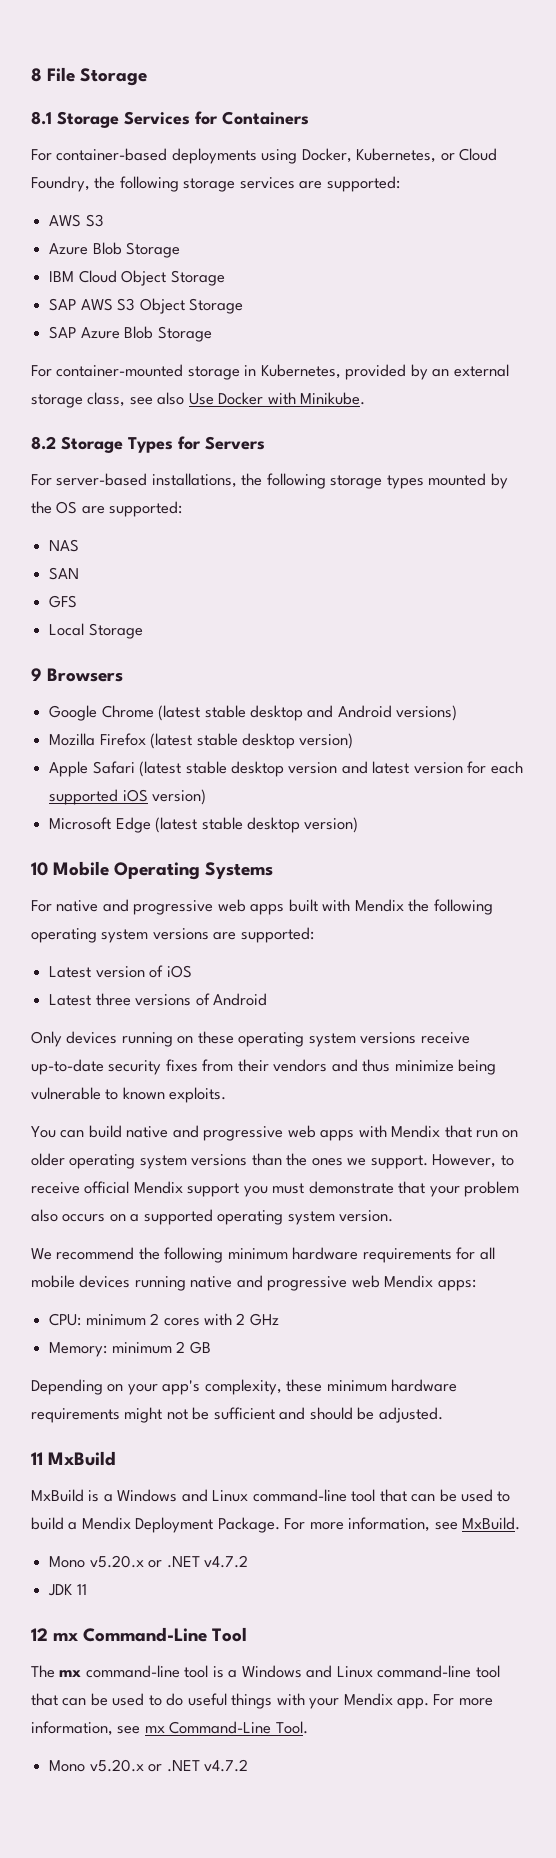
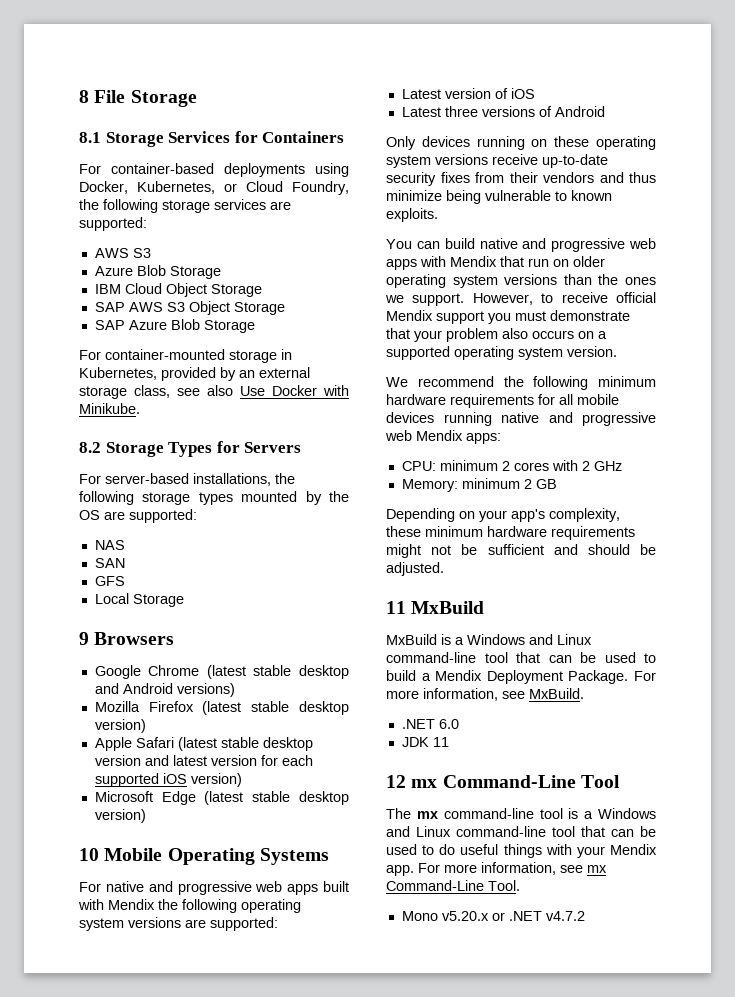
  For more information, see MxBuild.
- Mono v5.20.x or .NET v4.7.2
+ .NET 6.0

